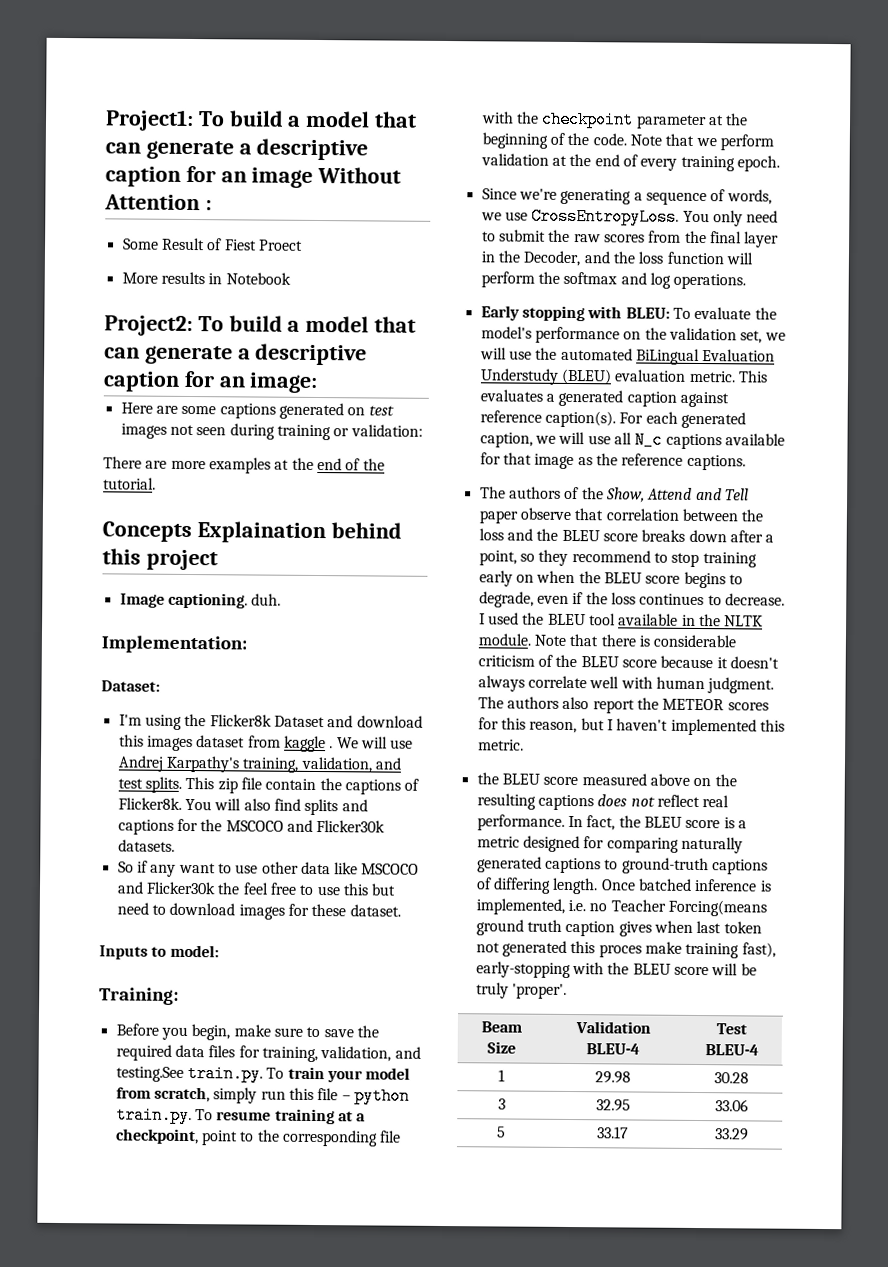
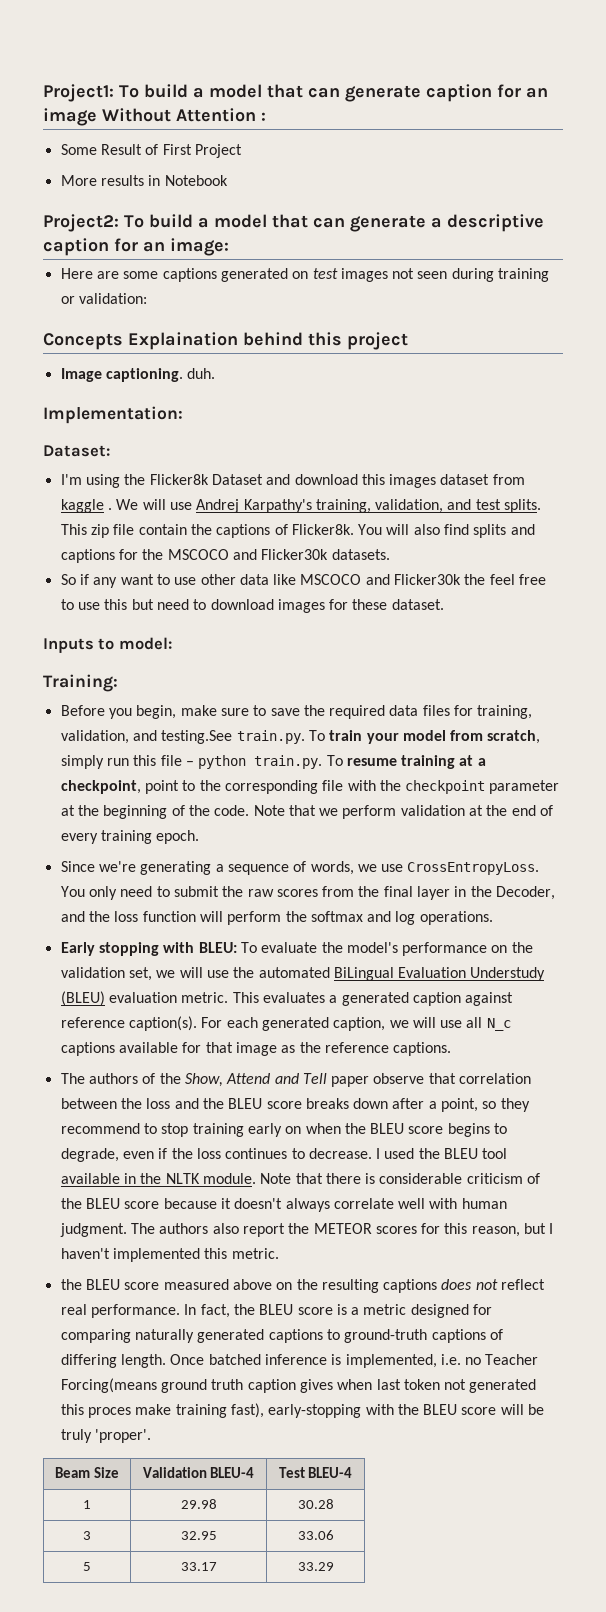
- Project1: To build a model that can generate a descriptive caption for an image Without Attention :
+ Project1: To build a model that can generate caption for an image Without Attention :
- Some Result of Fiest Proect
+ Some Result of First Project
- There are more examples at the end of the tutorial.

